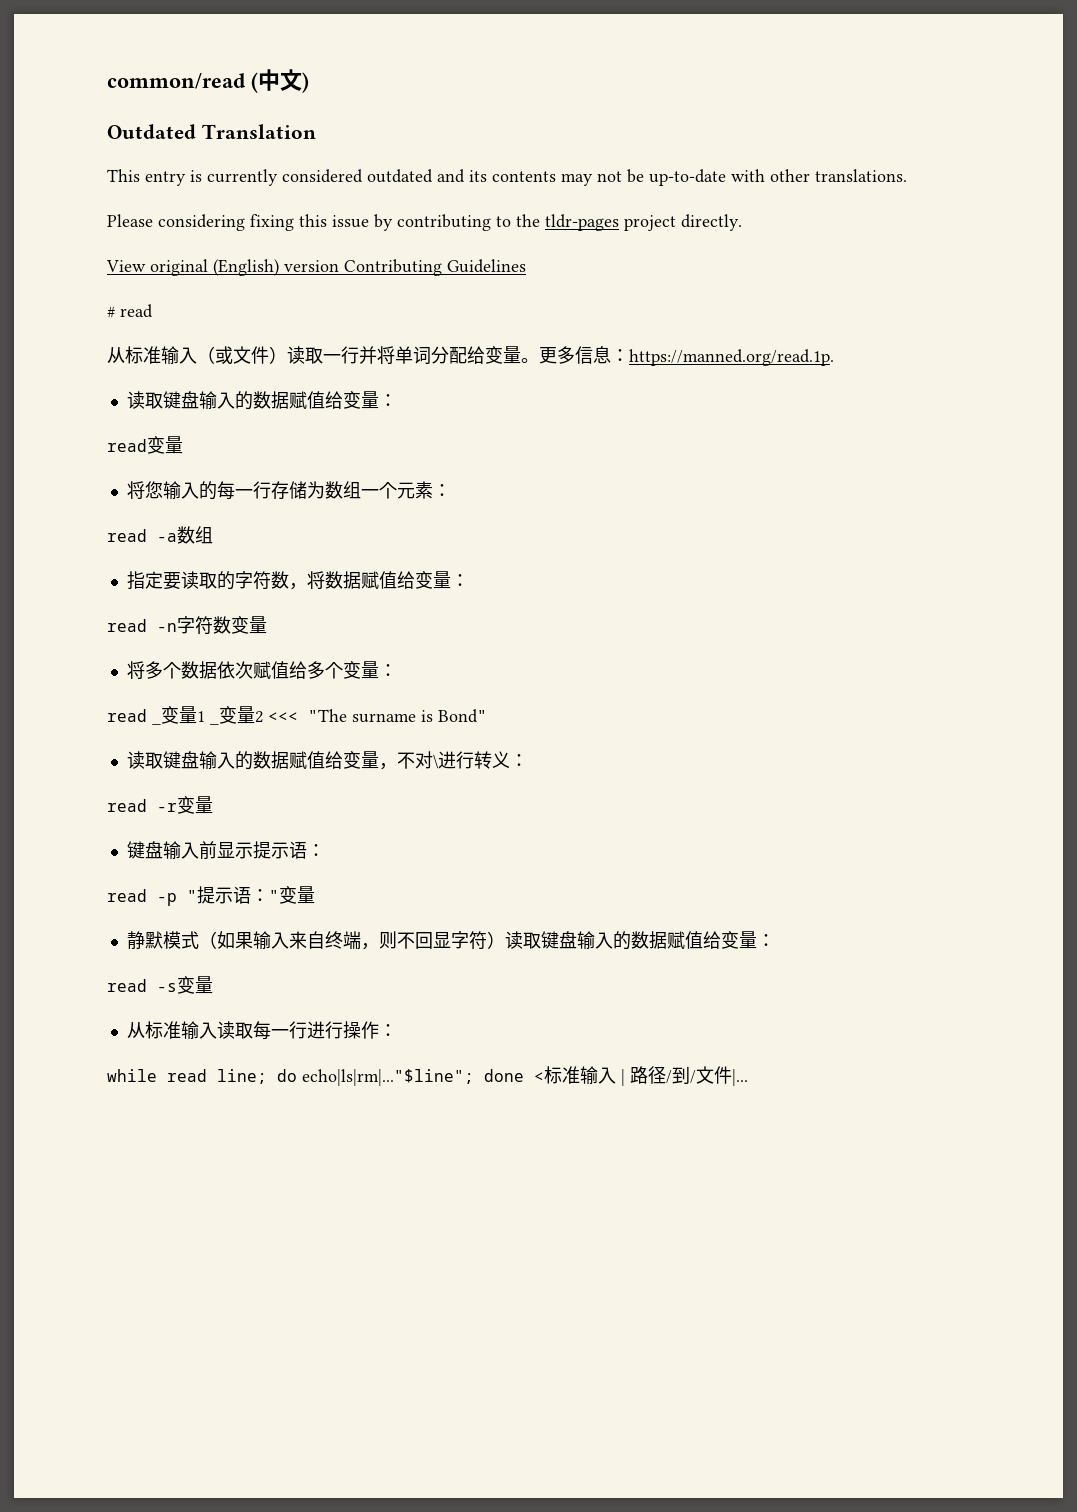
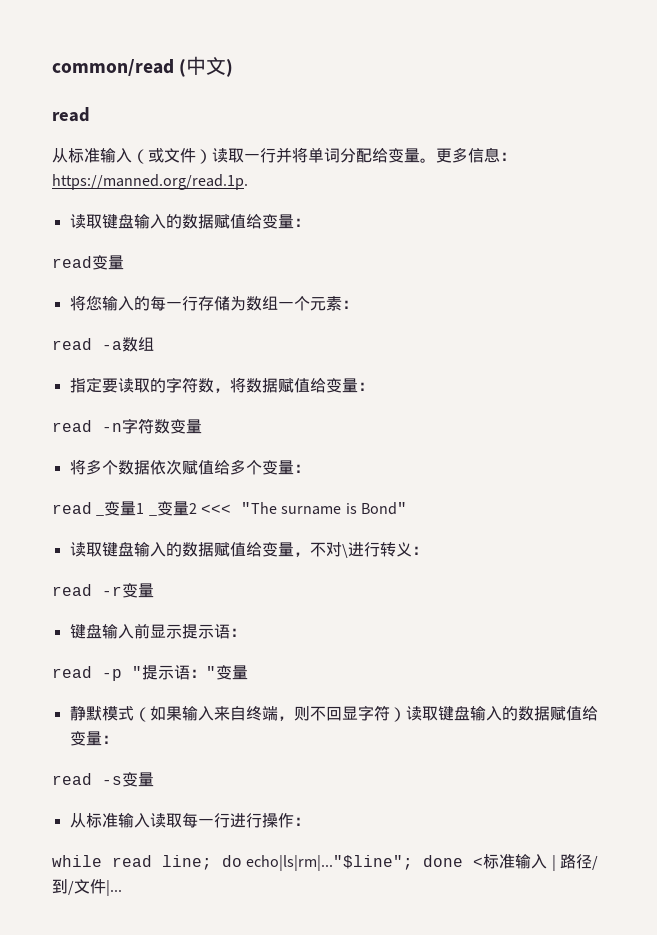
  common/read (中文)
- Outdated Translation
- This entry is currently considered outdated and its contents may not be up-to-date with other translations.
- Please considering fixing this issue by contributing to the tldr-pages project directly.
- View original (English) version Contributing Guidelines
- # read
+ read

